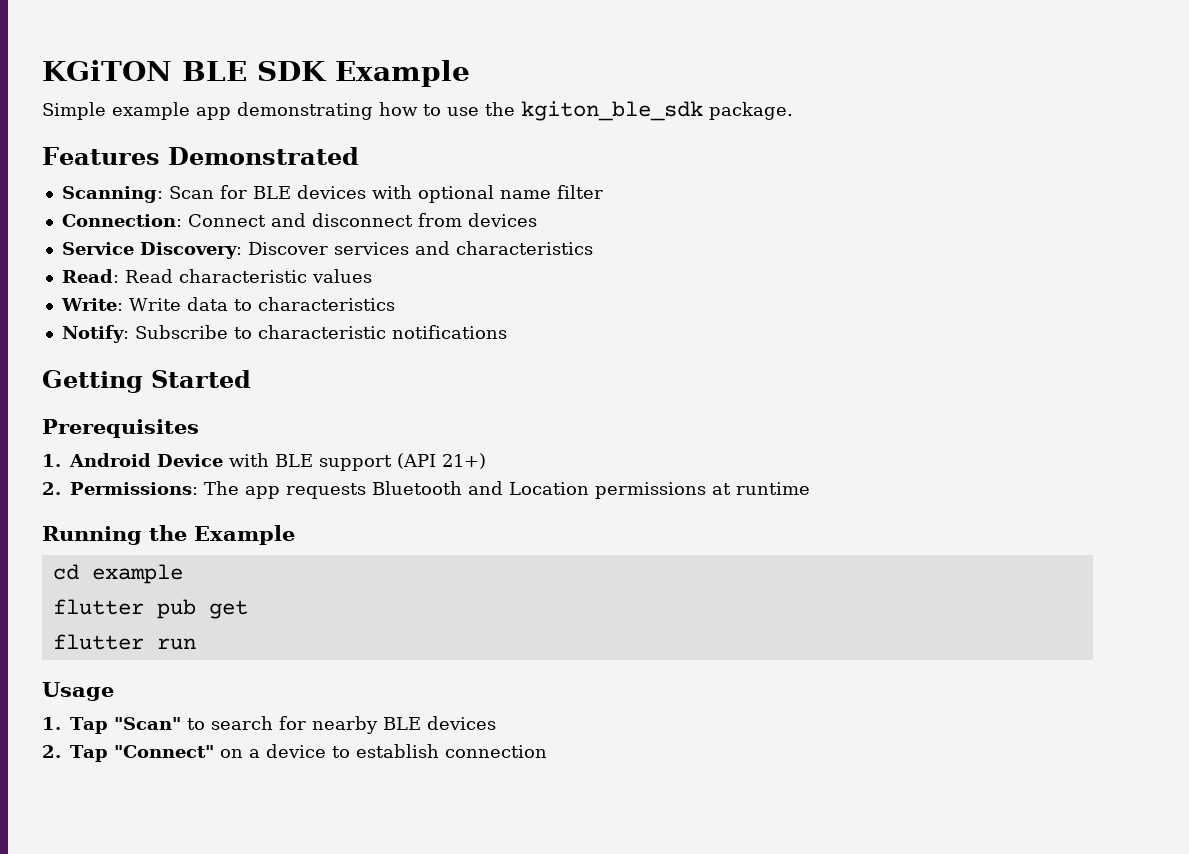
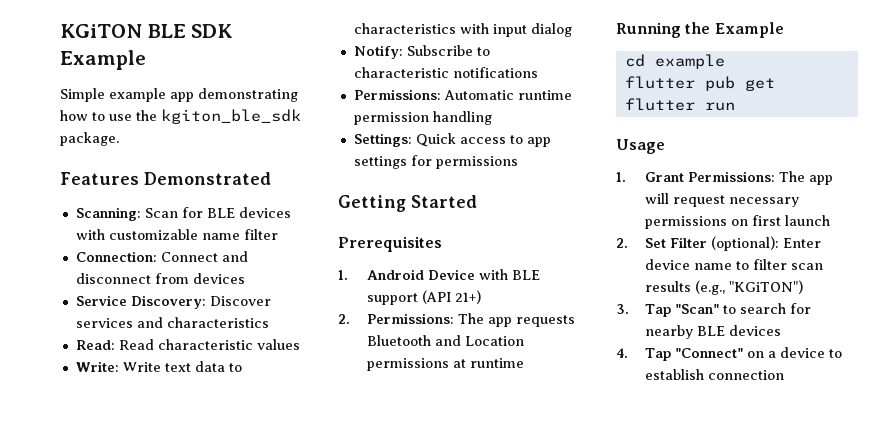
- Scanning: Scan for BLE devices with optional name filter
+ Scanning: Scan for BLE devices with customizable name filter
- Write: Write data to characteristics
+ Write: Write text data to characteristics with input dialog
+ Permissions: Automatic runtime permission handling
+ Settings: Quick access to app settings for permissions
- 1. Tap "Scan" to search for nearby BLE devices
+ 1. Grant Permissions: The app will request necessary permissions on first launch
+ 2. Set Filter (optional): Enter device name to filter scan results (e.g., "KGiTON")
+ 3. Tap "Scan" to search for nearby BLE devices
- 2. Tap "Connect" on a device to establish connection
+ 4. Tap "Connect" on a device to establish connection

